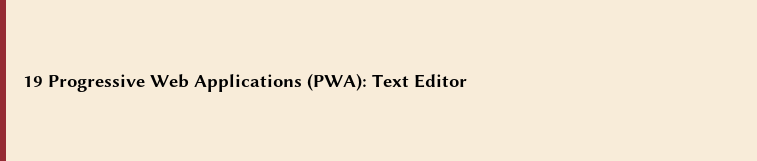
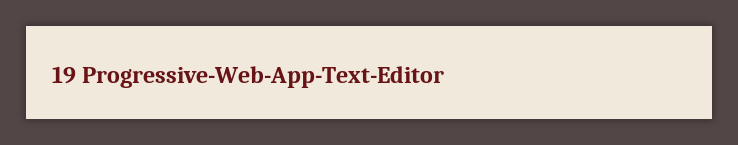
- 19 Progressive Web Applications (PWA): Text Editor
+ 19 Progressive-Web-App-Text-Editor

